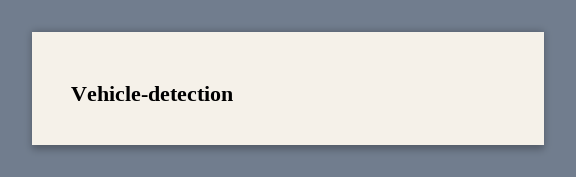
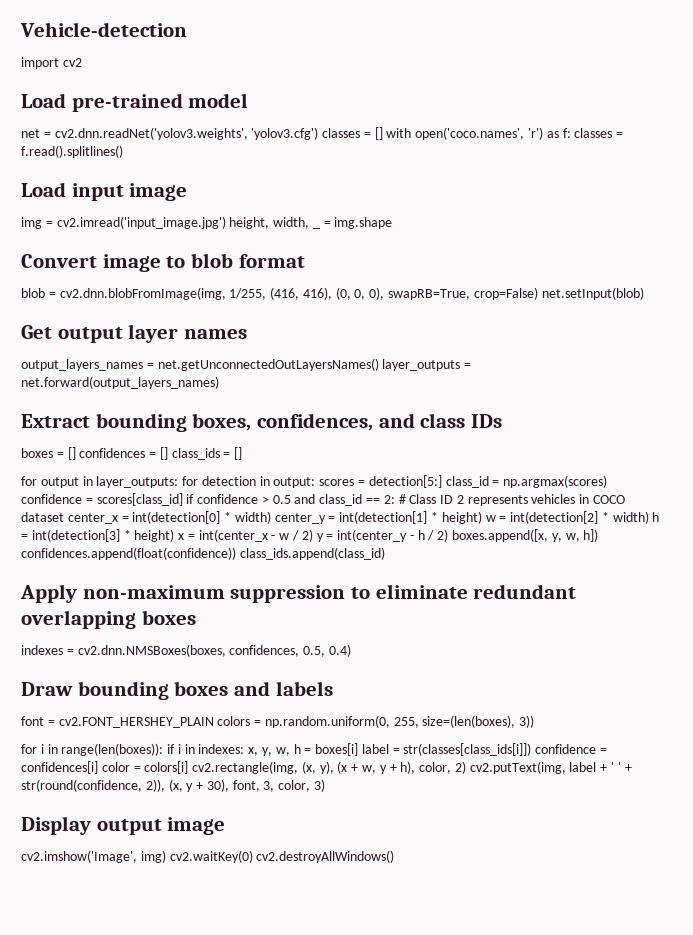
+ import cv2
+ Load pre-trained model
+ net = cv2.dnn.readNet('yolov3.weights', 'yolov3.cfg') classes = [] with open('coco.names', 'r') as f: classes = f.read().splitlines()
+ Load input image
+ img = cv2.imread('input_image.jpg') height, width, _ = img.shape
+ Convert image to blob format
+ blob = cv2.dnn.blobFromImage(img, 1/255, (416, 416), (0, 0, 0), swapRB=True, crop=False) net.setInput(blob)
+ Get output layer names
+ output_layers_names = net.getUnconnectedOutLayersNames() layer_outputs = net.forward(output_layers_names)
+ Extract bounding boxes, confidences, and class IDs
+ boxes = [] confidences = [] class_ids = []
+ for output in layer_outputs: for detection in output: scores = detection[5:] class_id = np.argmax(scores) confidence = scores[class_id] if confidence > 0.5 and class_id == 2: # Class ID 2 represents vehicles in COCO dataset center_x = int(detection[0] * width) center_y = int(detection[1] * height) w = int(detection[2] * width) h = int(detection[3] * height) x = int(center_x - w / 2) y = int(center_y - h / 2) boxes.append([x, y, w, h]) confidences.append(float(confidence)) class_ids.append(class_id)
+ Apply non-maximum suppression to eliminate redundant overlapping boxes
+ indexes = cv2.dnn.NMSBoxes(boxes, confidences, 0.5, 0.4)
+ Draw bounding boxes and labels
+ font = cv2.FONT_HERSHEY_PLAIN colors = np.random.uniform(0, 255, size=(len(boxes), 3))
+ for i in range(len(boxes)): if i in indexes: x, y, w, h = boxes[i] label = str(classes[class_ids[i]]) confidence = confidences[i] color = colors[i] cv2.rectangle(img, (x, y), (x + w, y + h), color, 2) cv2.putText(img, label + ' ' + str(round(confidence, 2)), (x, y + 30), font, 3, color, 3)
+ Display output image
+ cv2.imshow('Image', img) cv2.waitKey(0) cv2.destroyAllWindows()

